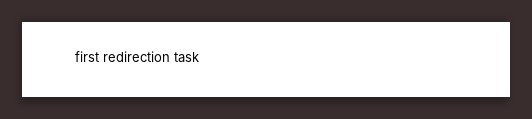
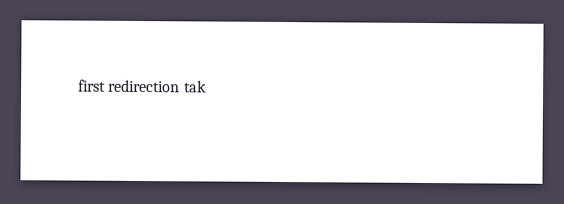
- first redirection task
+ first redirection tak

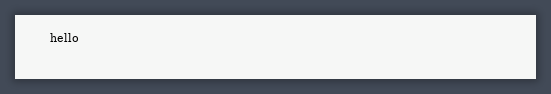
- first redirection tak
+ hello

